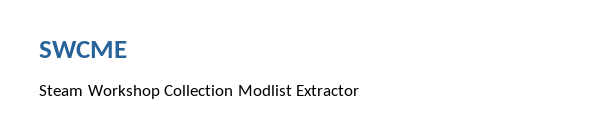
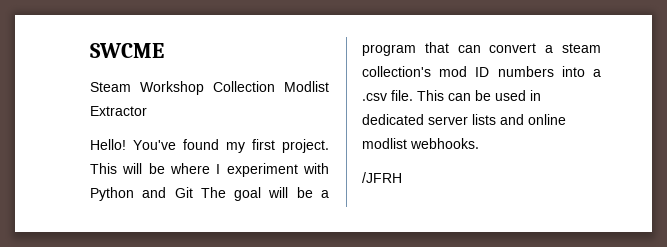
+ Hello! You've found my first project. This will be where I experiment with Python and Git The goal will be a program that can convert a steam collection's mod ID numbers into a .csv file. This can be used in dedicated server lists and online modlist webhooks.
+ /JFRH

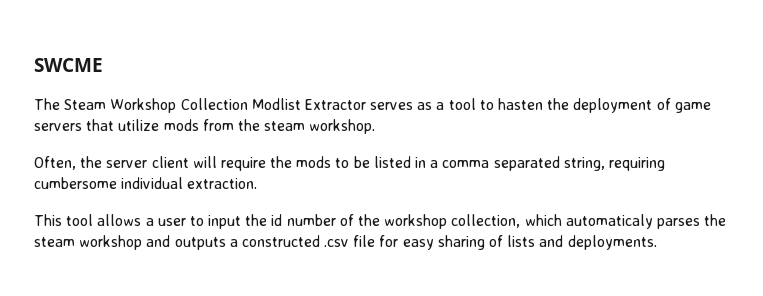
- Steam Workshop Collection Modlist Extractor
- Hello! You've found my first project. This will be where I experiment with Python and Git The goal will be a program that can convert a steam collection's mod ID numbers into a .csv file. This can be used in dedicated server lists and online modlist webhooks.
- /JFRH
+ The Steam Workshop Collection Modlist Extractor serves as a tool to hasten the deployment of game servers that utilize mods from the steam workshop.
+ Often, the server client will require the mods to be listed in a comma separated string, requiring cumbersome individual extraction.
+ This tool allows a user to input the id number of the workshop collection, which automaticaly parses the steam workshop and outputs a constructed .csv file for easy sharing of lists and deployments.

